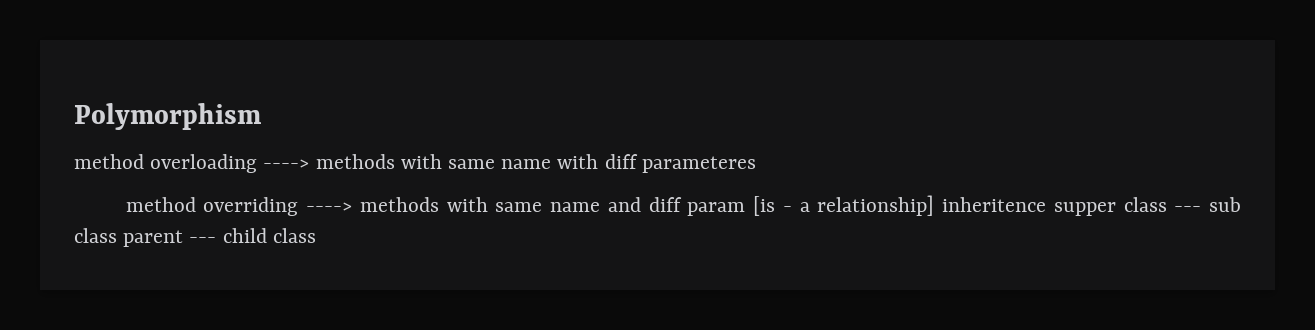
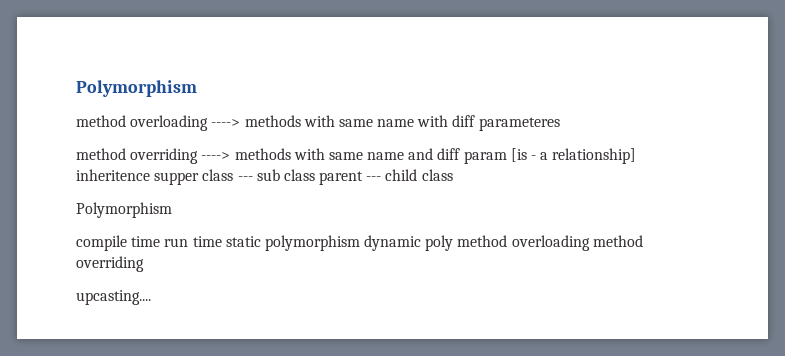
  method overriding ----> methods with same name and diff param [is - a relationship] inheritence supper class --- sub class parent --- child class
+ Polymorphism
+ compile time run time static polymorphism dynamic poly method overloading method overriding
+ upcasting....

